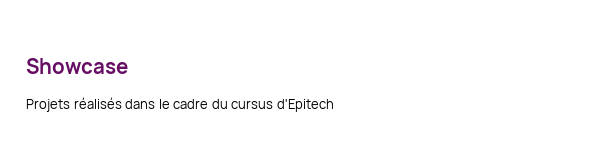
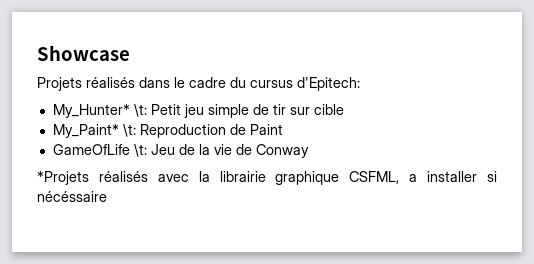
- Projets réalisés dans le cadre du cursus d'Epitech
+ Projets réalisés dans le cadre du cursus d'Epitech:
+ My_Hunter* \t: Petit jeu simple de tir sur cible
+ My_Paint* \t: Reproduction de Paint
+ GameOfLife \t: Jeu de la vie de Conway
+ *Projets réalisés avec la librairie graphique CSFML, a installer si nécéssaire

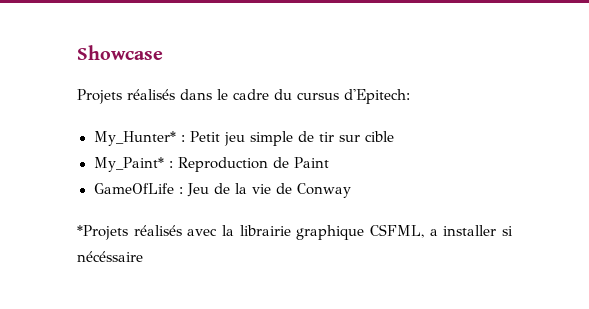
- My_Hunter* \t: Petit jeu simple de tir sur cible
+ My_Hunter* : Petit jeu simple de tir sur cible
- My_Paint* \t: Reproduction de Paint
+ My_Paint* : Reproduction de Paint
- GameOfLife \t: Jeu de la vie de Conway
+ GameOfLife : Jeu de la vie de Conway

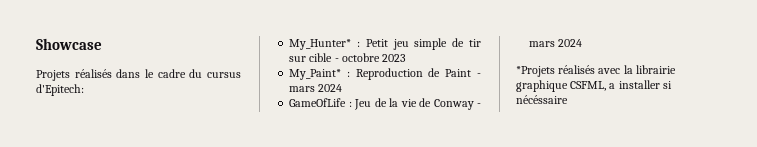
- My_Hunter* : Petit jeu simple de tir sur cible
+ My_Hunter* : Petit jeu simple de tir sur cible - octobre 2023
- My_Paint* : Reproduction de Paint
+ My_Paint* : Reproduction de Paint - mars 2024
- GameOfLife : Jeu de la vie de Conway
+ GameOfLife : Jeu de la vie de Conway - mars 2024

